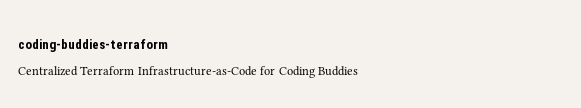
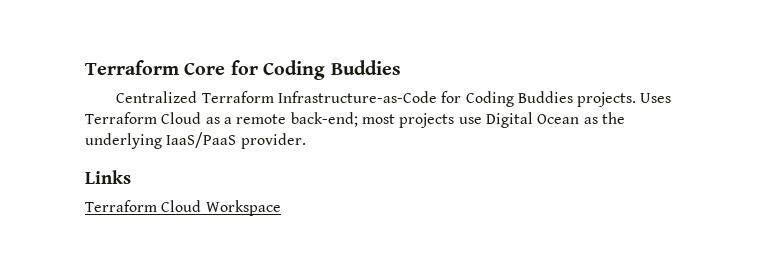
- coding-buddies-terraform
+ Terraform Core for Coding Buddies
- Centralized Terraform Infrastructure-as-Code for Coding Buddies
+ Centralized Terraform Infrastructure-as-Code for Coding Buddies projects. Uses Terraform Cloud as a remote back-end; most projects use Digital Ocean as the underlying IaaS/PaaS provider.
+ Links
+ Terraform Cloud Workspace

